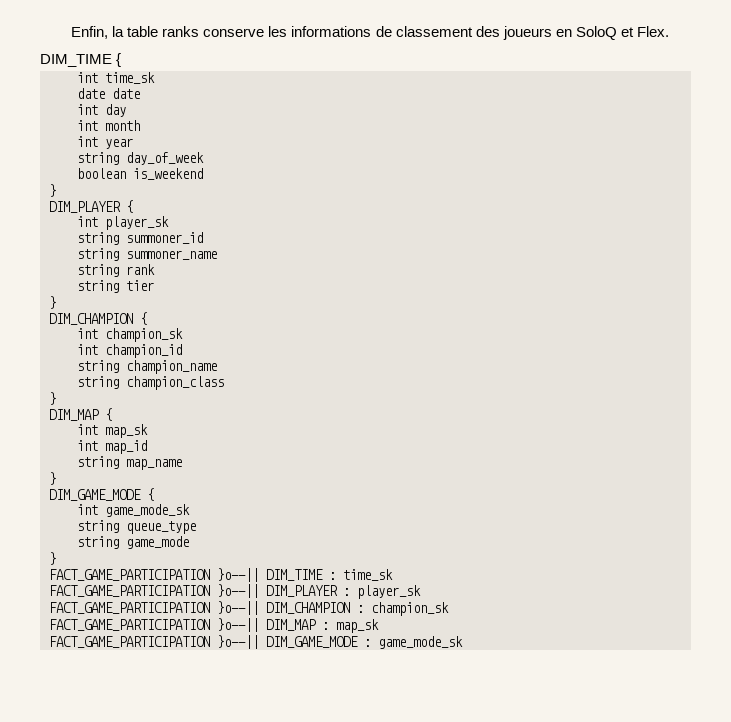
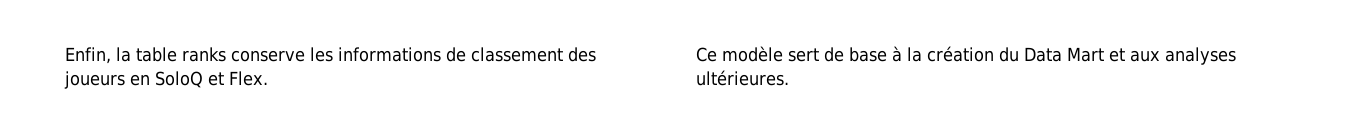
- DIM_TIME {
- int time_sk
- date date
- int day
- int month
- int year
- string day_of_week
- boolean is_weekend
- }
- DIM_PLAYER {
- int player_sk
- string summoner_id
- string summoner_name
- string rank
- string tier
- }
- DIM_CHAMPION {
- int champion_sk
- int champion_id
- string champion_name
- string champion_class
- }
- DIM_MAP {
- int map_sk
- int map_id
- string map_name
- }
- DIM_GAME_MODE {
- int game_mode_sk
- string queue_type
- string game_mode
- }
- FACT_GAME_PARTICIPATION }o--|| DIM_TIME : time_sk
- FACT_GAME_PARTICIPATION }o--|| DIM_PLAYER : player_sk
- FACT_GAME_PARTICIPATION }o--|| DIM_CHAMPION : champion_sk
- FACT_GAME_PARTICIPATION }o--|| DIM_MAP : map_sk
- FACT_GAME_PARTICIPATION }o--|| DIM_GAME_MODE : game_mode_sk
+ Ce modèle sert de base à la création du Data Mart et aux analyses ultérieures.

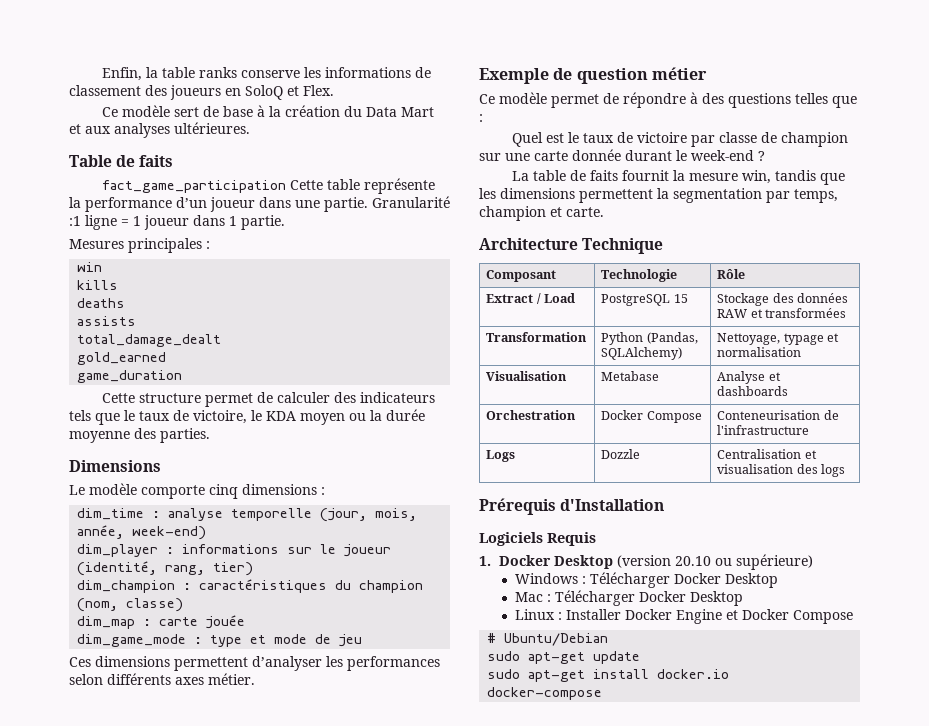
+ Table de faits
+ fact_game_participation Cette table représente la performance d’un joueur dans une partie. Granularité :1 ligne = 1 joueur dans 1 partie.
+ Mesures principales :
+ win
+ kills
+ deaths
+ assists
+ total_damage_dealt
+ gold_earned
+ game_duration
+ Cette structure permet de calculer des indicateurs tels que le taux de victoire, le KDA moyen ou la durée moyenne des parties.
+ Dimensions
+ Le modèle comporte cinq dimensions :
+ dim_time : analyse temporelle (jour, mois, année, week-end)
+ dim_player : informations sur le joueur (identité, rang, tier)
+ dim_champion : caractéristiques du champion (nom, classe)
+ dim_map : carte jouée
+ dim_game_mode : type et mode de jeu
+ Ces dimensions permettent d’analyser les performances selon différents axes métier.
+ Exemple de question métier
+ Ce modèle permet de répondre à des questions telles que :
+ Quel est le taux de victoire par classe de champion sur une carte donnée durant le week-end ?
+ La table de faits fournit la mesure win, tandis que les dimensions permettent la segmentation par temps, champion et carte.
+ Architecture Technique
+ Composant | Technologie | Rôle
+ Extract / Load | PostgreSQL 15 | Stockage des données RAW et transformées
+ Transformation | Python (Pandas, SQLAlchemy) | Nettoyage, typage et normalisation
+ Visualisation | Metabase | Analyse et dashboards
+ Orchestration | Docker Compose | Conteneurisation de l'infrastructure
+ Logs | Dozzle | Centralisation et visualisation des logs
+ Prérequis d'Installation
+ Logiciels Requis
+ 1. Docker Desktop (version 20.10 ou supérieure)
+ Windows : Télécharger Docker Desktop
+ Mac : Télécharger Docker Desktop
+ Linux : Installer Docker Engine et Docker Compose
+ # Ubuntu/Debian
+ sudo apt-get update
+ sudo apt-get install docker.io docker-compose

